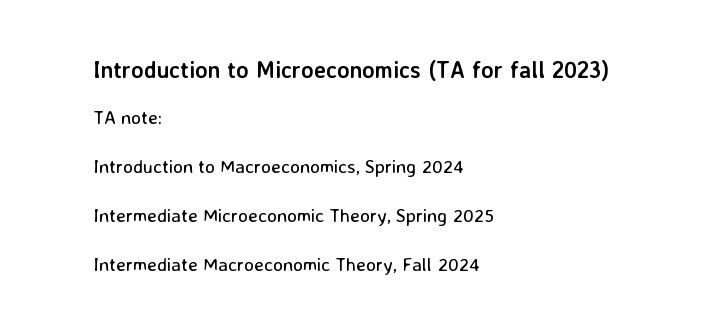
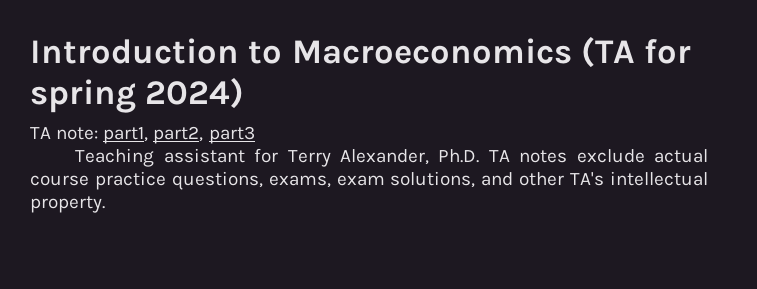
- Introduction to Microeconomics (TA for fall 2023)
+ Introduction to Macroeconomics (TA for spring 2024)
- TA note:
- Introduction to Macroeconomics, Spring 2024
- Intermediate Microeconomic Theory, Spring 2025
- Intermediate Macroeconomic Theory, Fall 2024
+ TA note: part1, part2, part3
+ Teaching assistant for Terry Alexander, Ph.D. TA notes exclude actual course practice questions, exams, exam solutions, and other TA's intellectual property.

